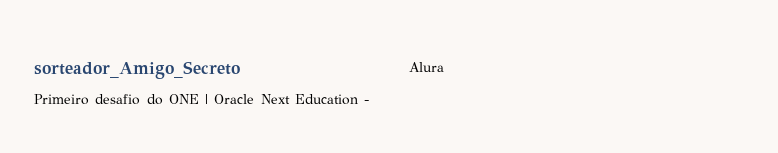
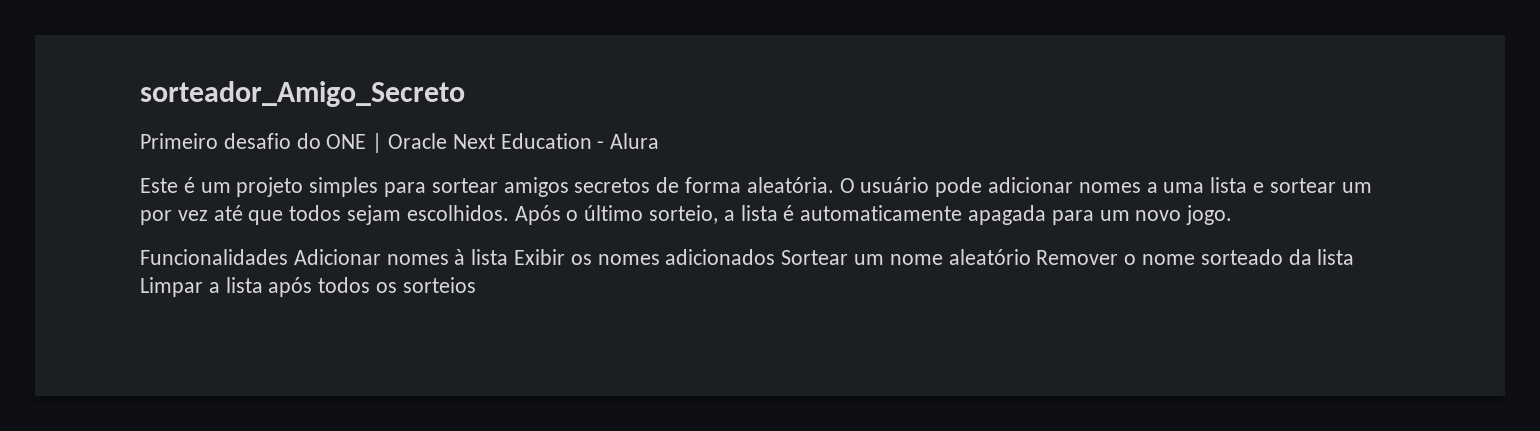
+ Este é um projeto simples para sortear amigos secretos de forma aleatória. O usuário pode adicionar nomes a uma lista e sortear um por vez até que todos sejam escolhidos. Após o último sorteio, a lista é automaticamente apagada para um novo jogo.
+ Funcionalidades Adicionar nomes à lista Exibir os nomes adicionados Sortear um nome aleatório Remover o nome sorteado da lista Limpar a lista após todos os sorteios

